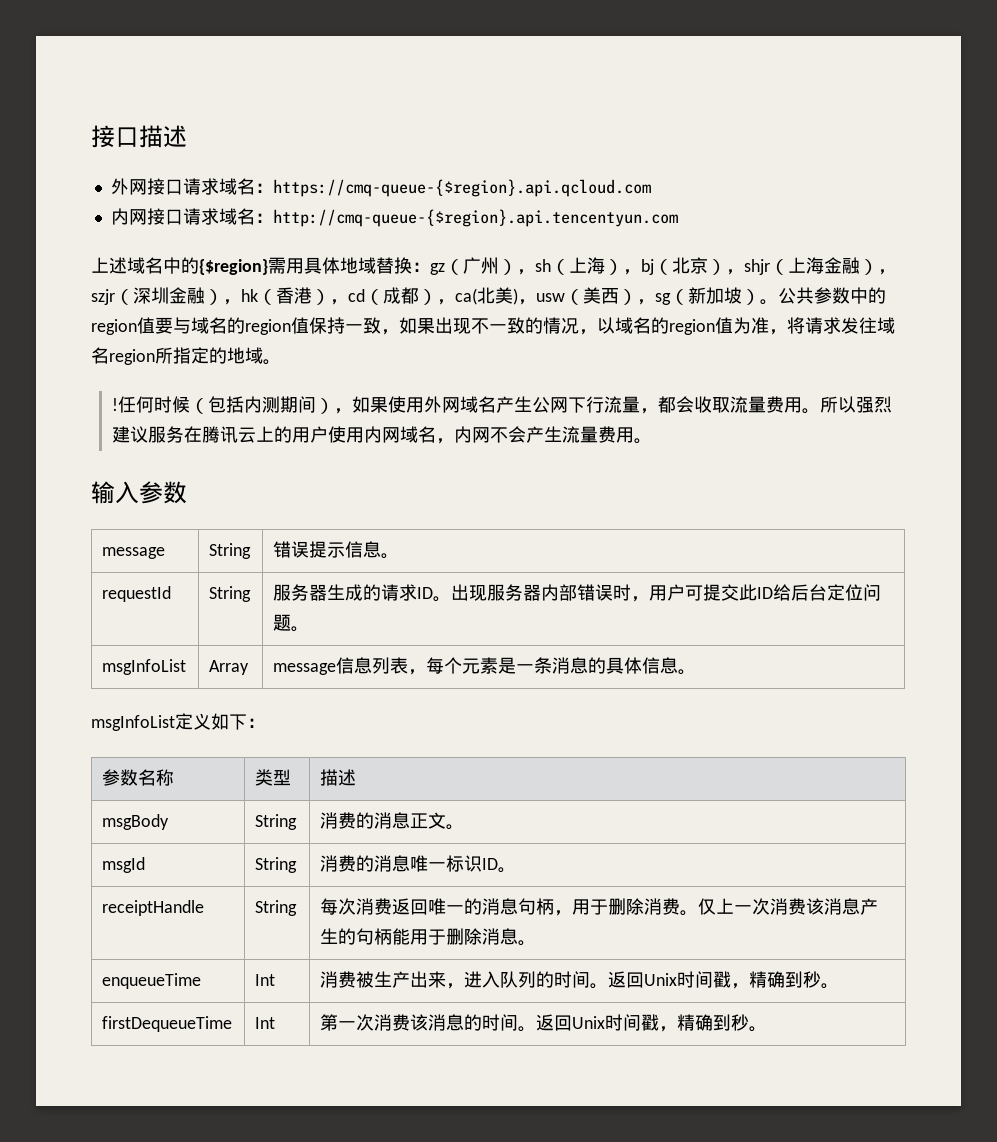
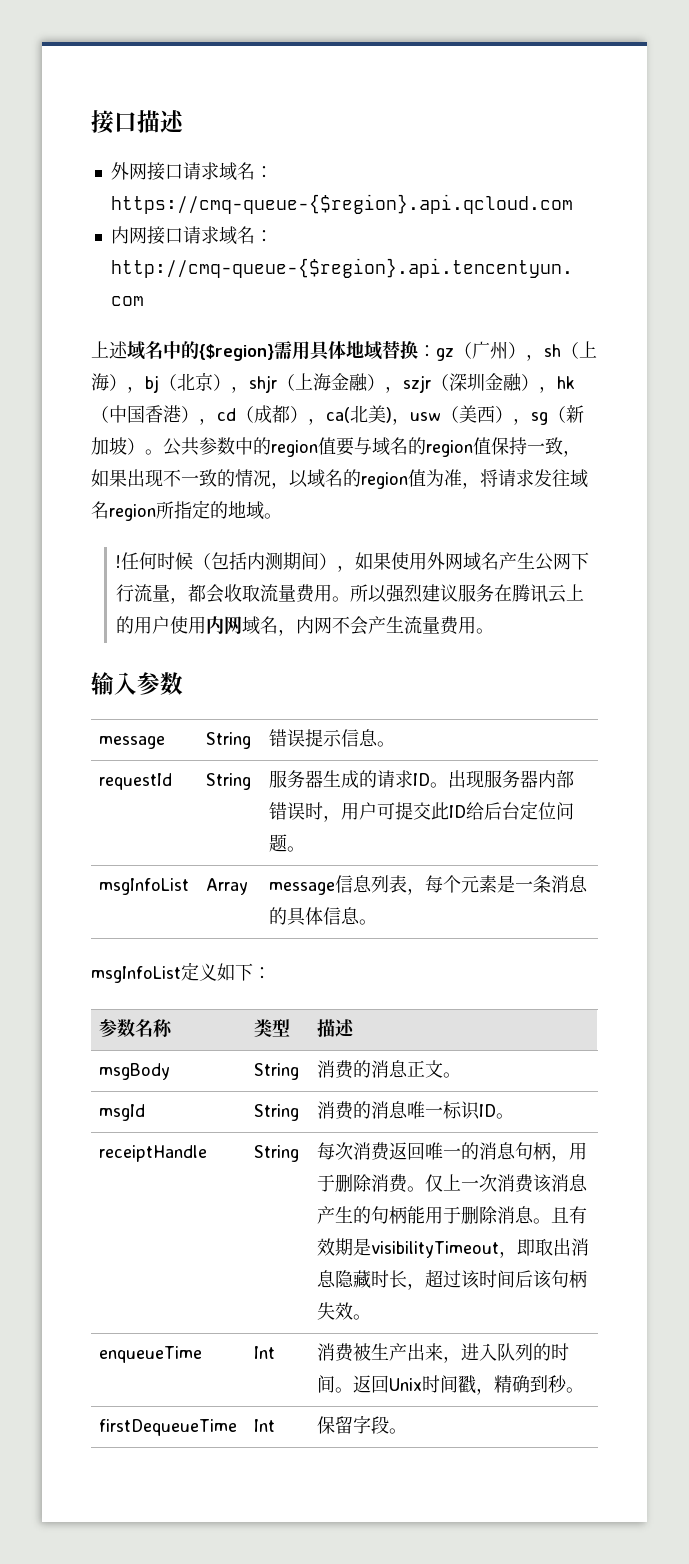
- 上述域名中的{$region}需用具体地域替换：gz（广州），sh（上海），bj（北京），shjr（上海金融），szjr（深圳金融），hk（香港），cd（成都），ca(北美)，usw（美西），sg（新加坡）。
+ 上述域名中的{$region}需用具体地域替换：gz（广州），sh（上海），bj（北京），shjr（上海金融），szjr（深圳金融），hk（中国香港），cd（成都），ca(北美)，usw（美西），sg（新加坡）。
- receiptHandle | String | 每次消费返回唯一的消息句柄，用于删除消费。仅上一次消费该消息产生的句柄能用于删除消息。
+ receiptHandle | String | 每次消费返回唯一的消息句柄，用于删除消费。仅上一次消费该消息产生的句柄能用于删除消息。且有效期是visibilityTimeout，即取出消息隐藏时长，超过该时间后该句柄失效。
- firstDequeueTime | Int | 第一次消费该消息的时间。返回Unix时间戳，精确到秒。
+ firstDequeueTime | Int | 保留字段。

